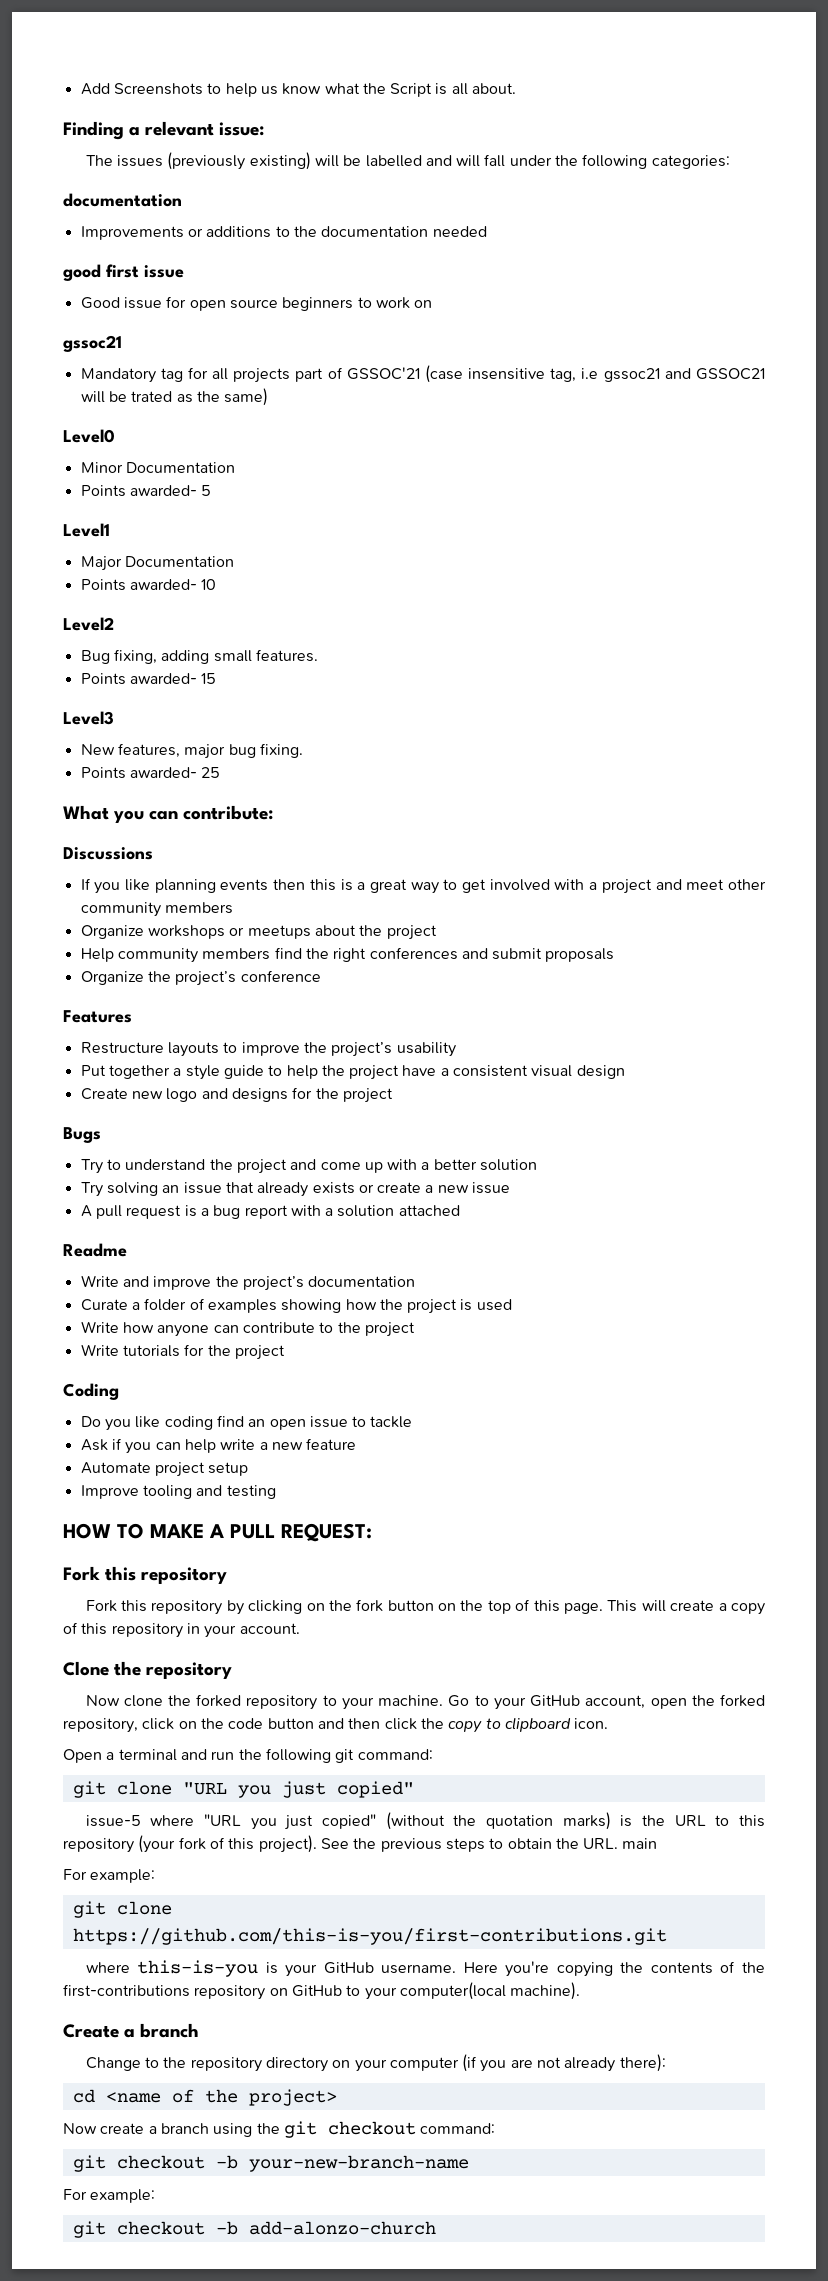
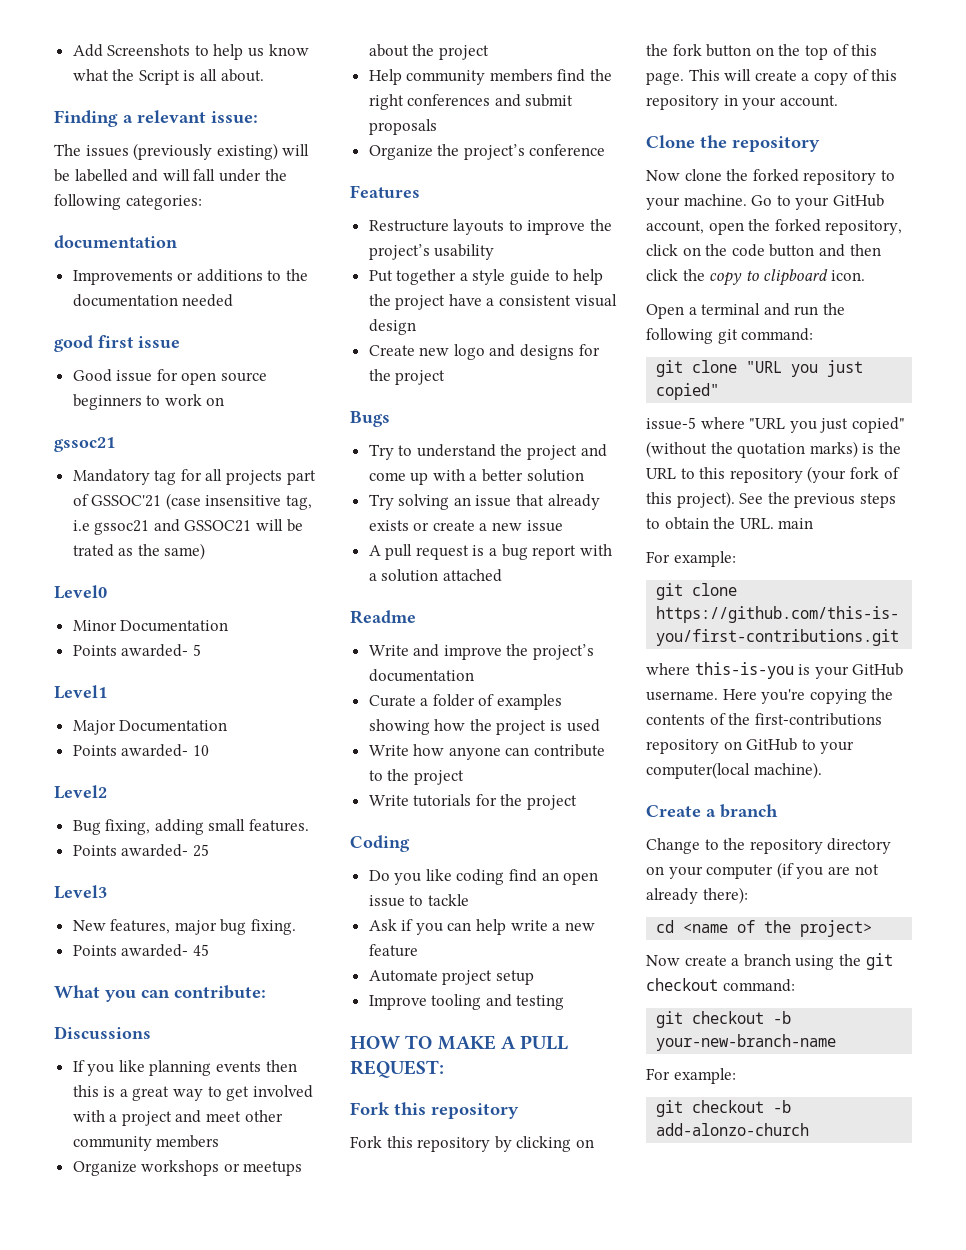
- Points awarded- 15
+ Points awarded- 25
- Points awarded- 25
+ Points awarded- 45

